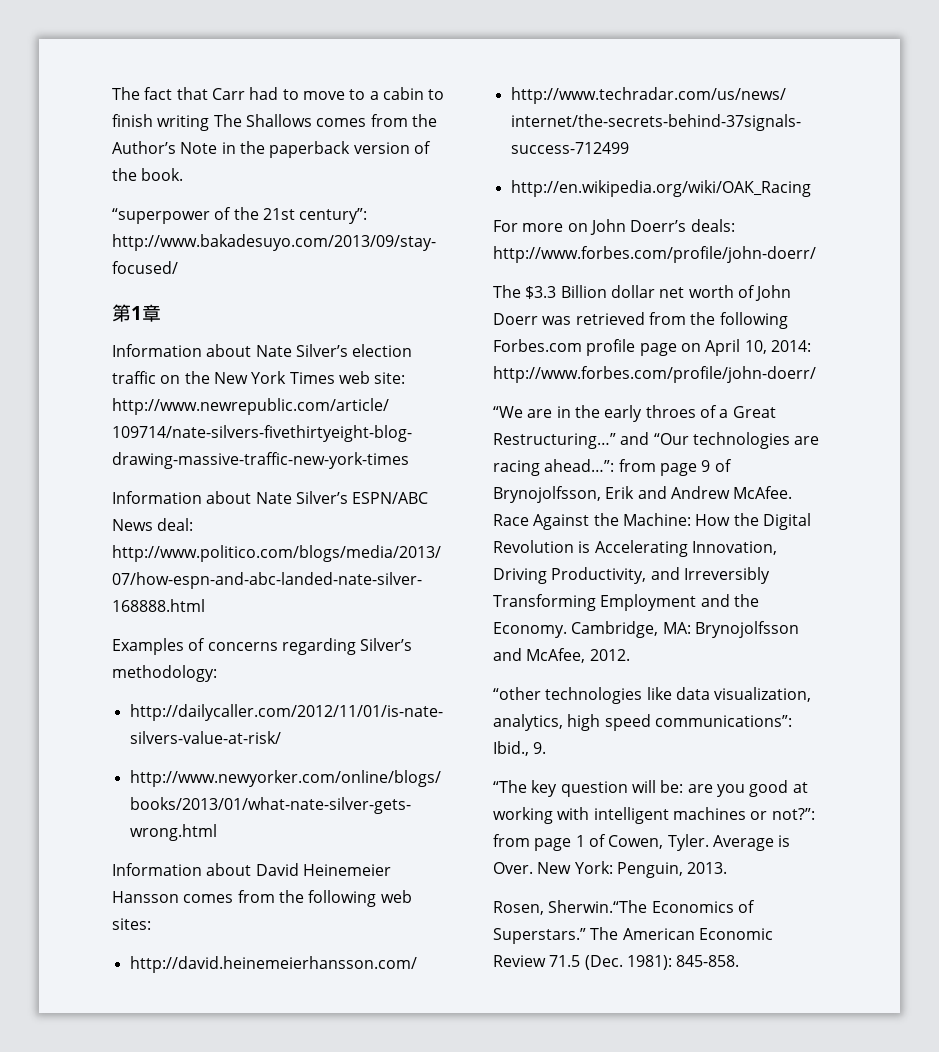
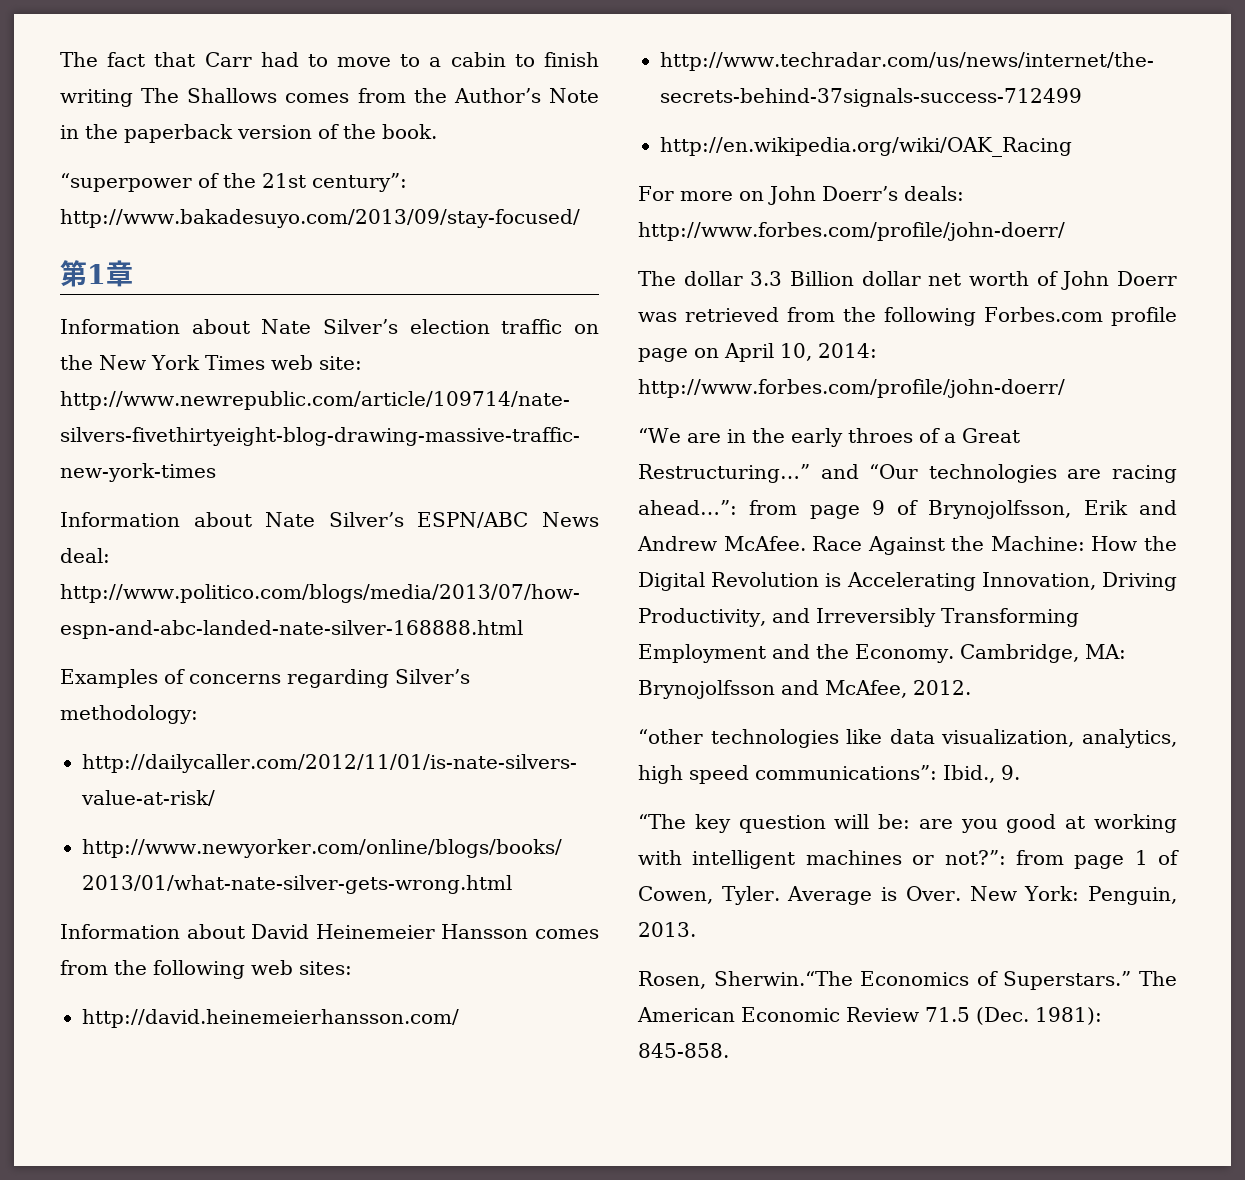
- The $3.3 Billion dollar net worth of John Doerr was retrieved from the following Forbes.com profile page on April 10, 2014: http://www.forbes.com/profile/john-doerr/
+ The dollar 3.3 Billion dollar net worth of John Doerr was retrieved from the following Forbes.com profile page on April 10, 2014: http://www.forbes.com/profile/john-doerr/

